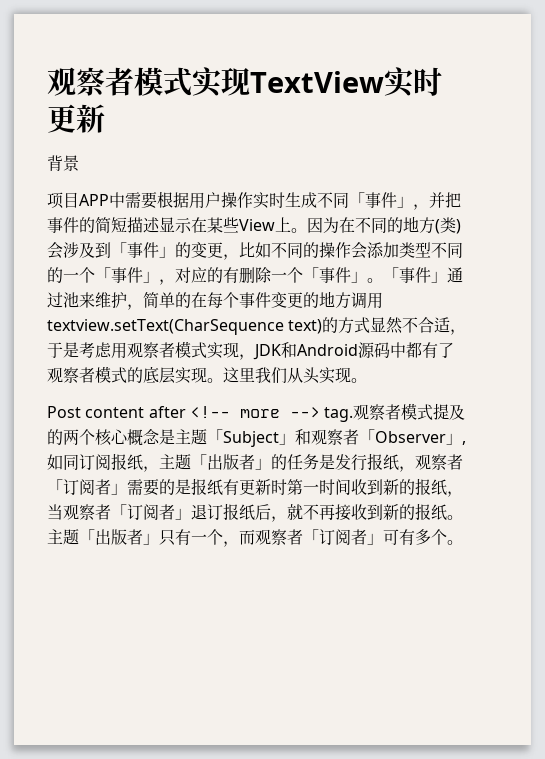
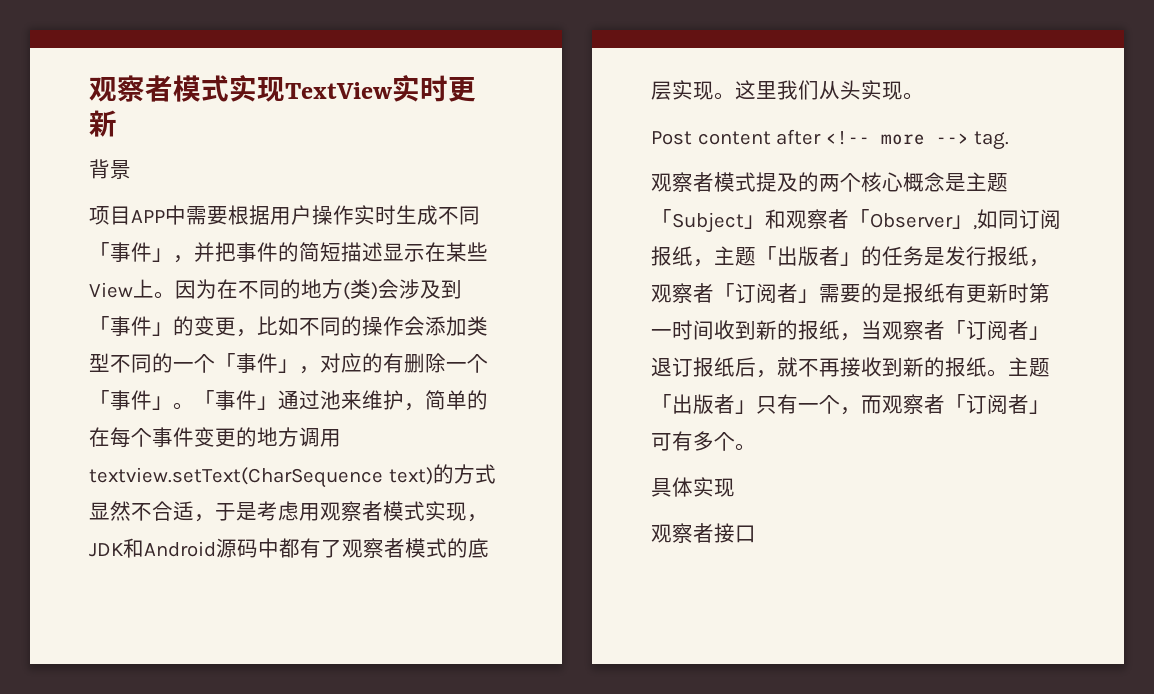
- Post content after <!-- more --> tag.观察者模式提及的两个核心概念是主题「Subject」和观察者「Observer」,如同订阅报纸，主题「出版者」的任务是发行报纸，观察者「订阅者」需要的是报纸有更新时第一时间收到新的报纸，当观察者「订阅者」退订报纸后，就不再接收到新的报纸。
+ Post content after <!-- more --> tag.
+ 观察者模式提及的两个核心概念是主题「Subject」和观察者「Observer」,如同订阅报纸，主题「出版者」的任务是发行报纸，观察者「订阅者」需要的是报纸有更新时第一时间收到新的报纸，当观察者「订阅者」退订报纸后，就不再接收到新的报纸。
+ 具体实现
+ 观察者接口

